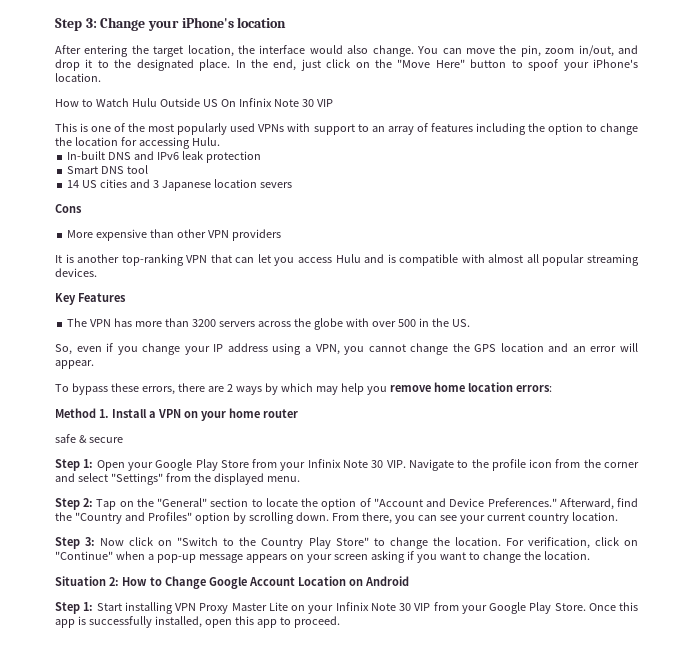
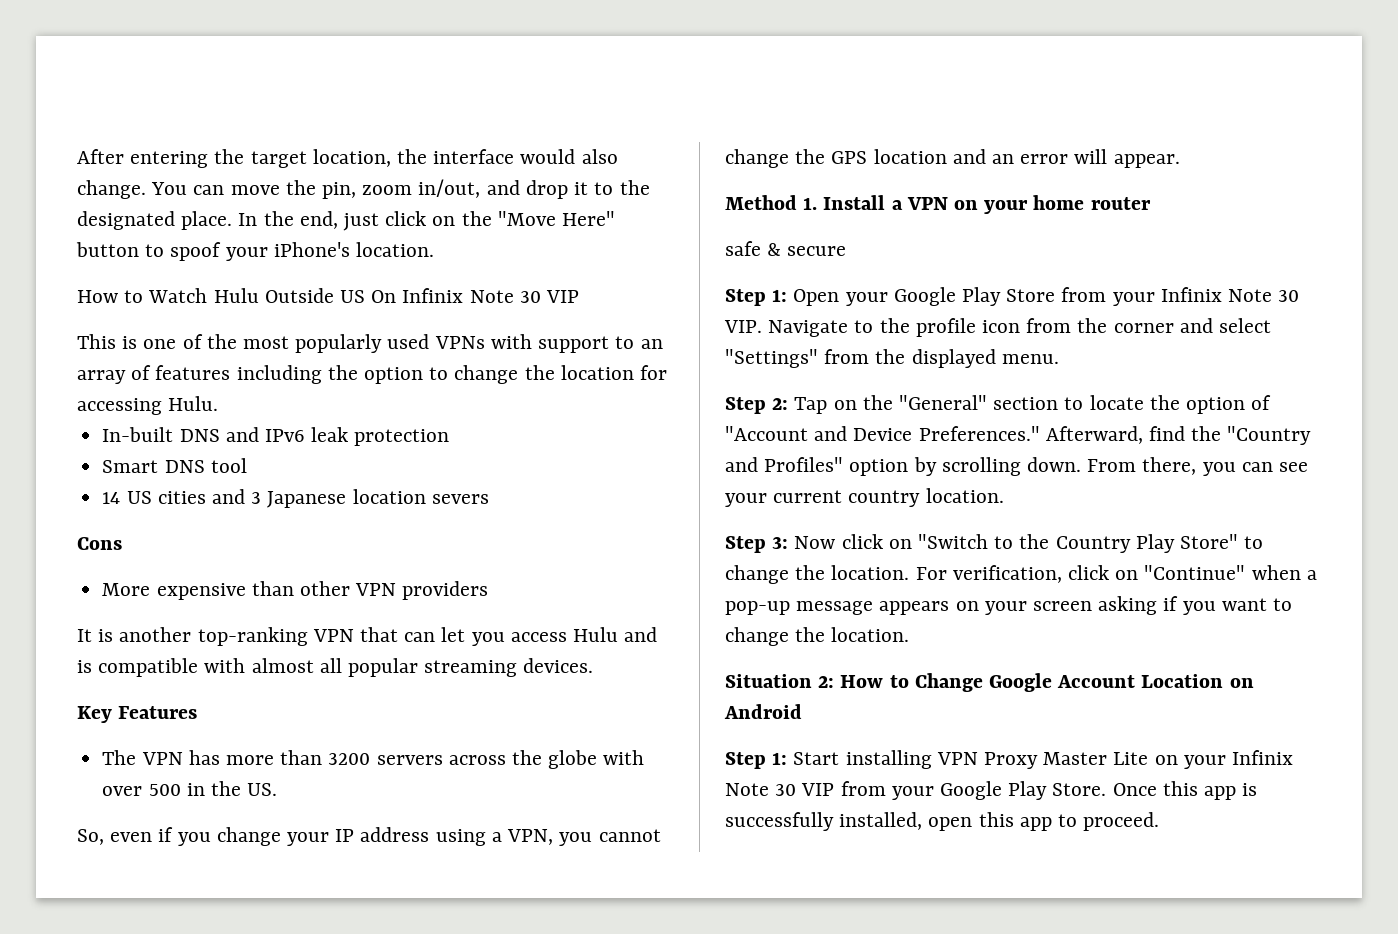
- Step 3: Change your iPhone's location
- To bypass these errors, there are 2 ways by which may help you remove home location errors:

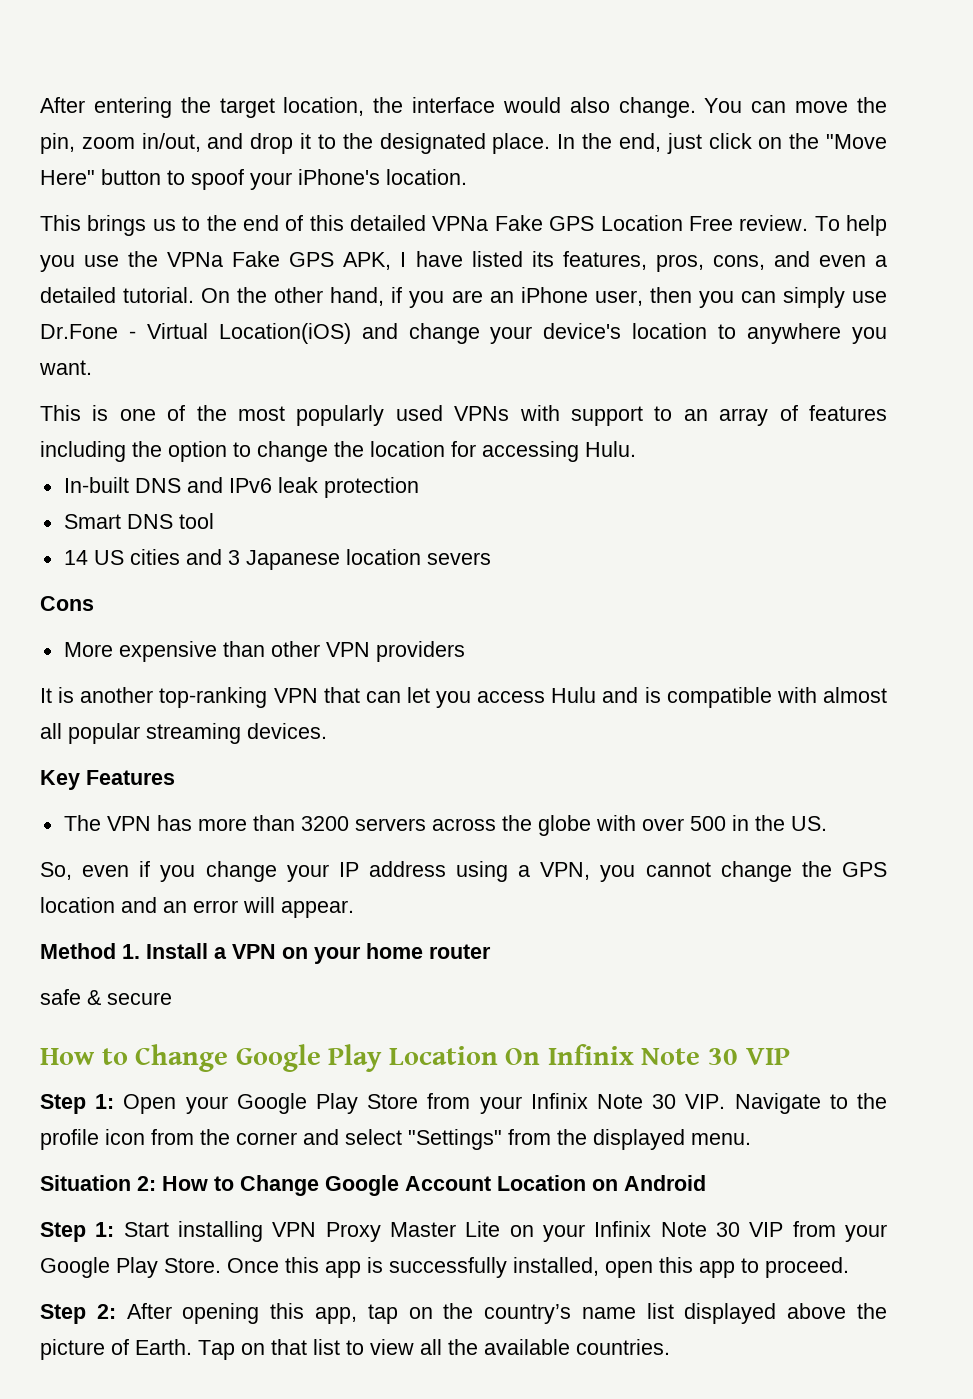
- How to Watch Hulu Outside US On Infinix Note 30 VIP
+ This brings us to the end of this detailed VPNa Fake GPS Location Free review. To help you use the VPNa Fake GPS APK, I have listed its features, pros, cons, and even a detailed tutorial. On the other hand, if you are an iPhone user, then you can simply use Dr.Fone - Virtual Location(iOS) and change your device's location to anywhere you want.
+ How to Change Google Play Location On Infinix Note 30 VIP
- Step 2: Tap on the "General" section to locate the option of "Account and Device Preferences." Afterward, find the "Country and Profiles" option by scrolling down. From there, you can see your current country location.
- Step 3: Now click on "Switch to the Country Play Store" to change the location. For verification, click on "Continue" when a pop-up message appears on your screen asking if you want to change the location.
+ Step 2: After opening this app, tap on the country’s name list displayed above the picture of Earth. Tap on that list to view all the available countries.

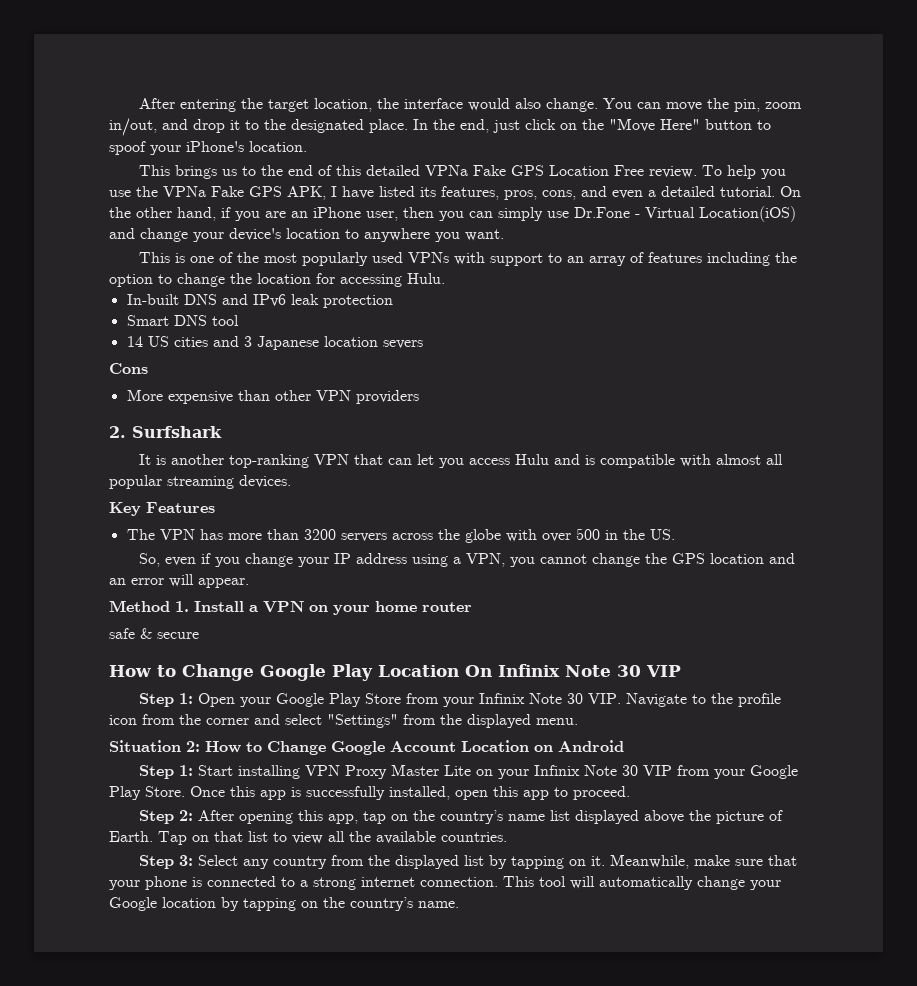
+ 2. Surfshark
+ Step 3: Select any country from the displayed list by tapping on it. Meanwhile, make sure that your phone is connected to a strong internet connection. This tool will automatically change your Google location by tapping on the country’s name.

